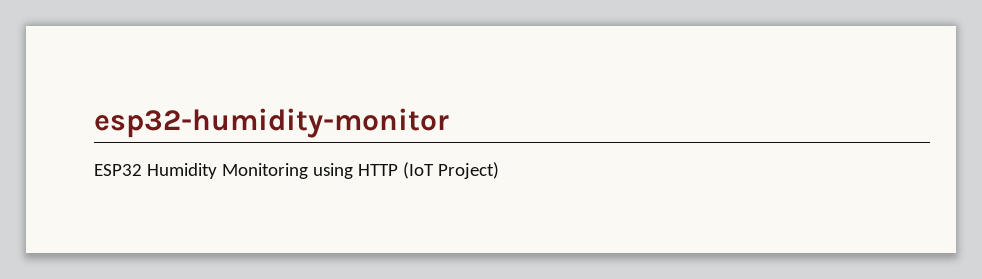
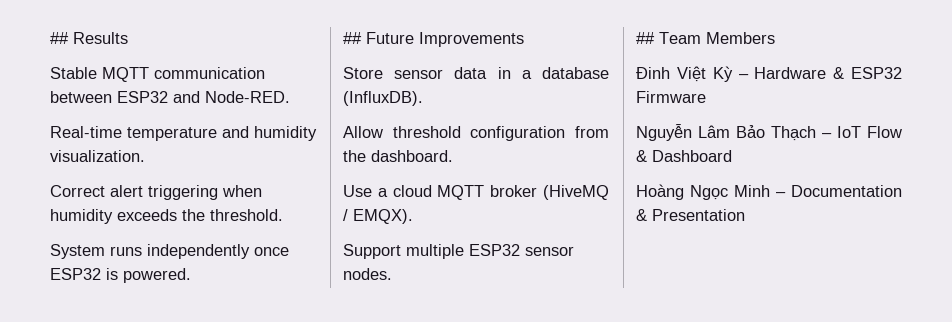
- esp32-humidity-monitor
- ESP32 Humidity Monitoring using HTTP (IoT Project)
+ ## Results
+ Stable MQTT communication between ESP32 and Node-RED.
+ Real-time temperature and humidity visualization.
+ Correct alert triggering when humidity exceeds the threshold.
+ System runs independently once ESP32 is powered.
+ ## Future Improvements
+ Store sensor data in a database (InfluxDB).
+ Allow threshold configuration from the dashboard.
+ Use a cloud MQTT broker (HiveMQ / EMQX).
+ Support multiple ESP32 sensor nodes.
+ ## Team Members
+ Đinh Việt Kỳ – Hardware & ESP32 Firmware
+ Nguyễn Lâm Bảo Thạch – IoT Flow & Dashboard
+ Hoàng Ngọc Minh – Documentation & Presentation

